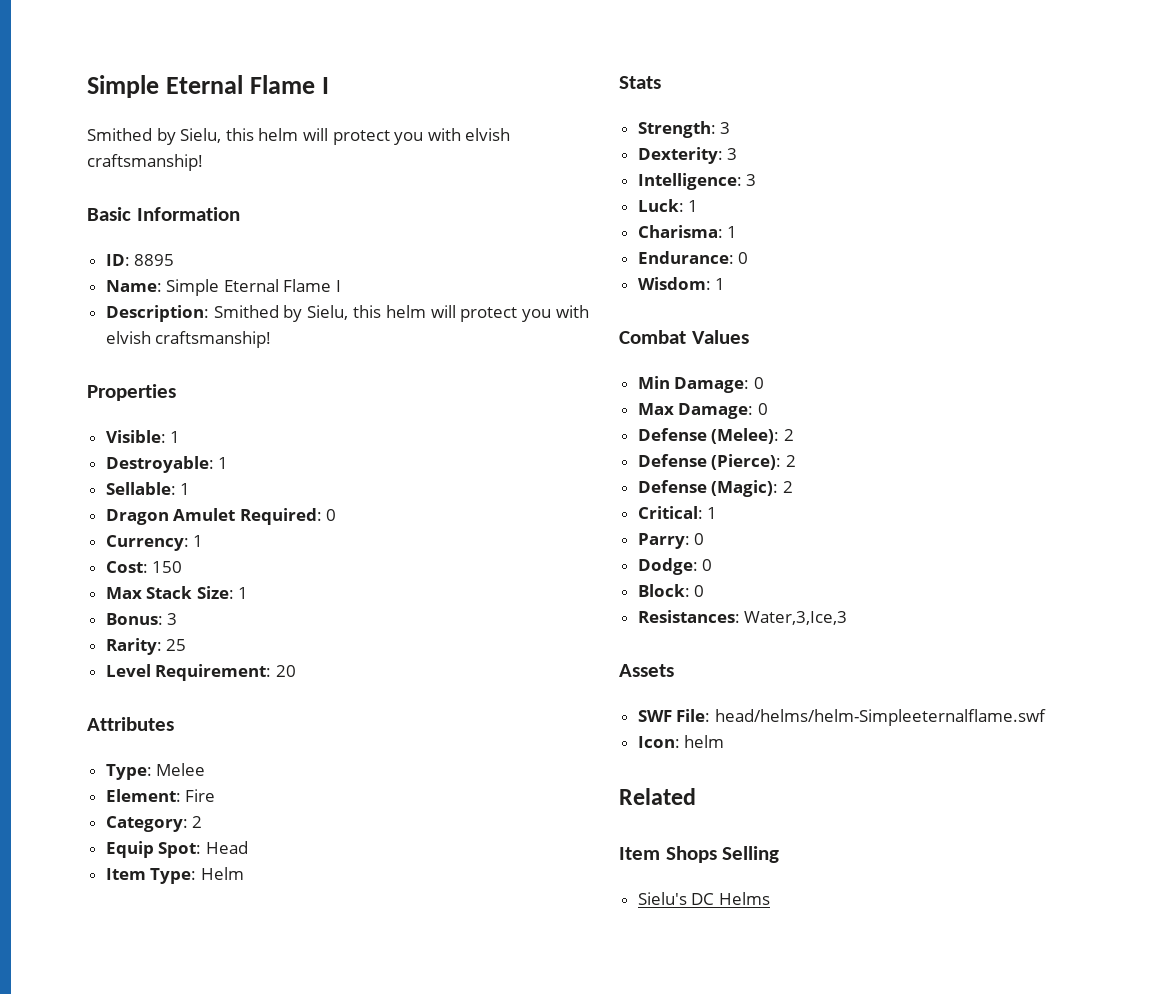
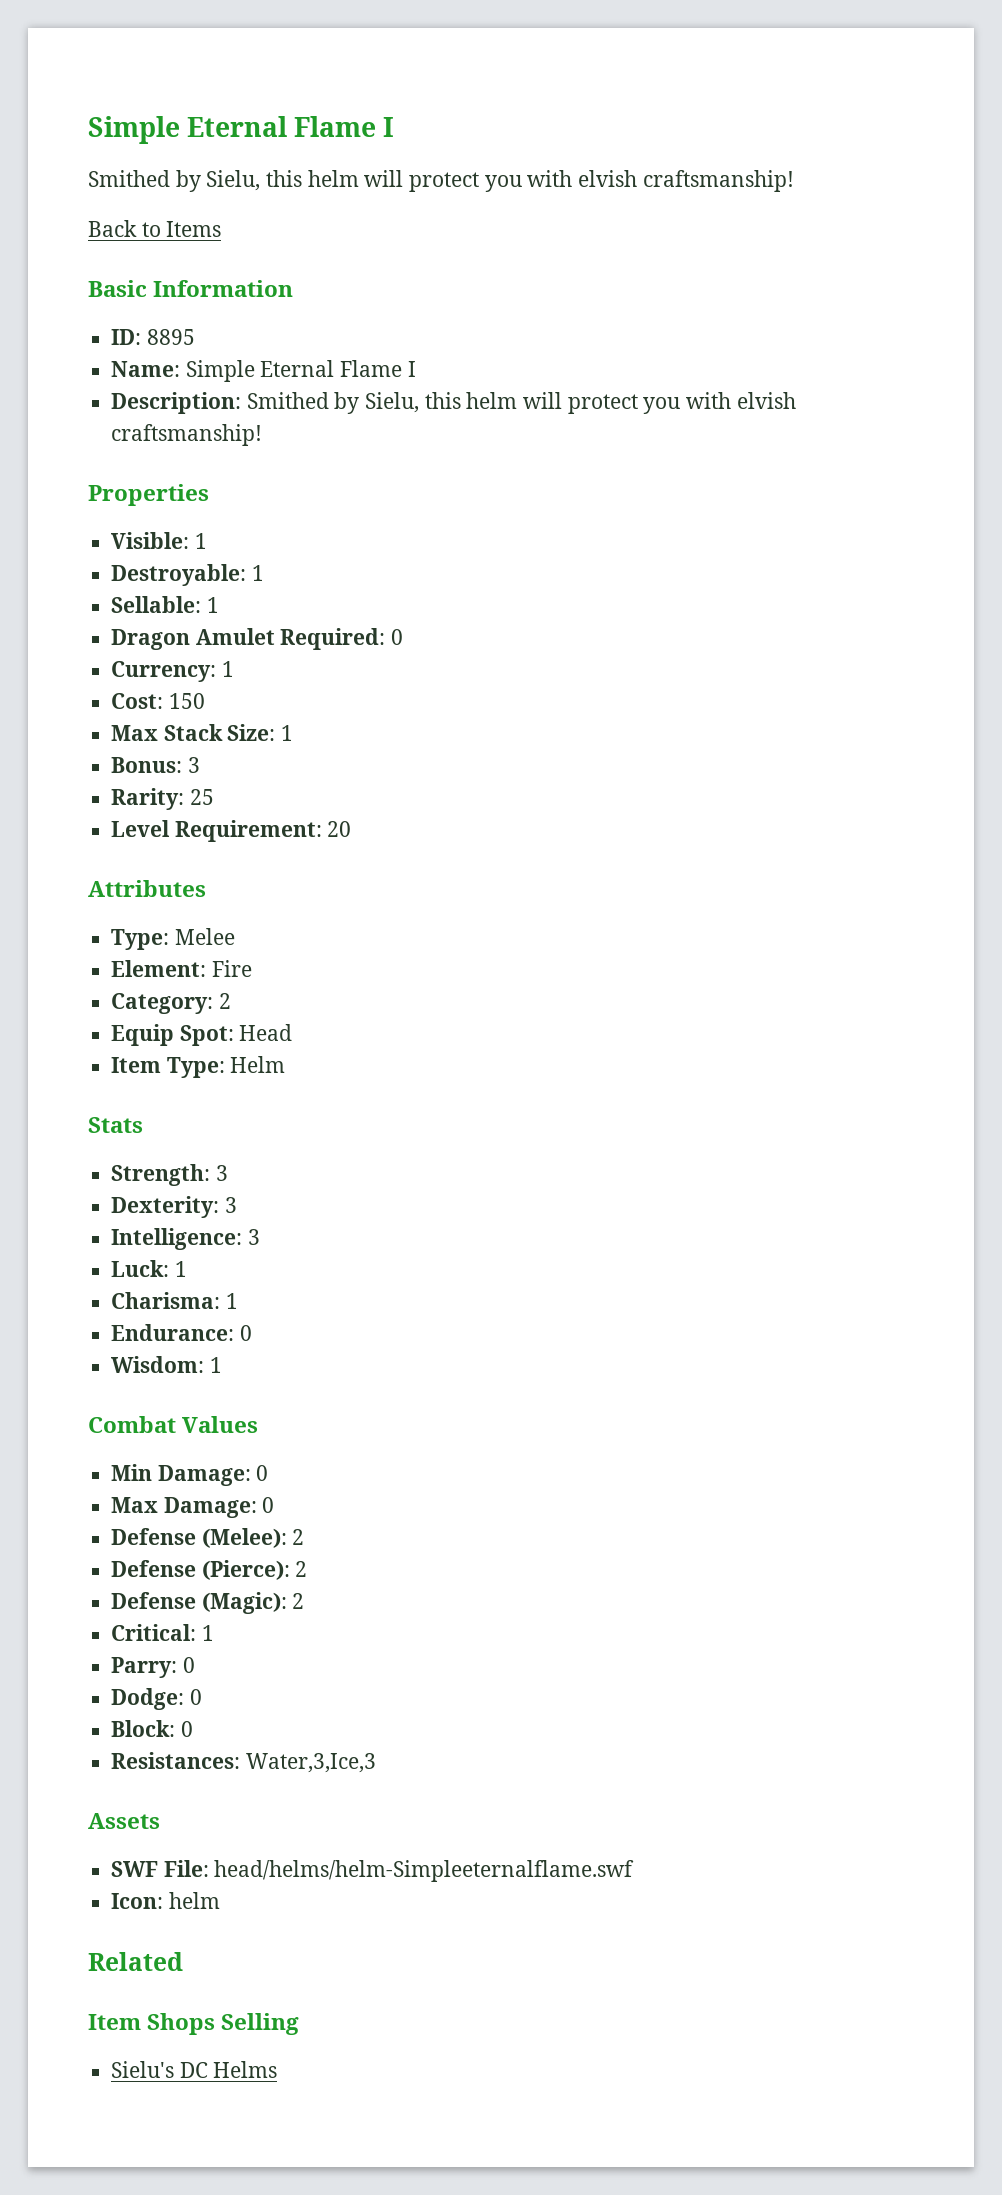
+ Back to Items

